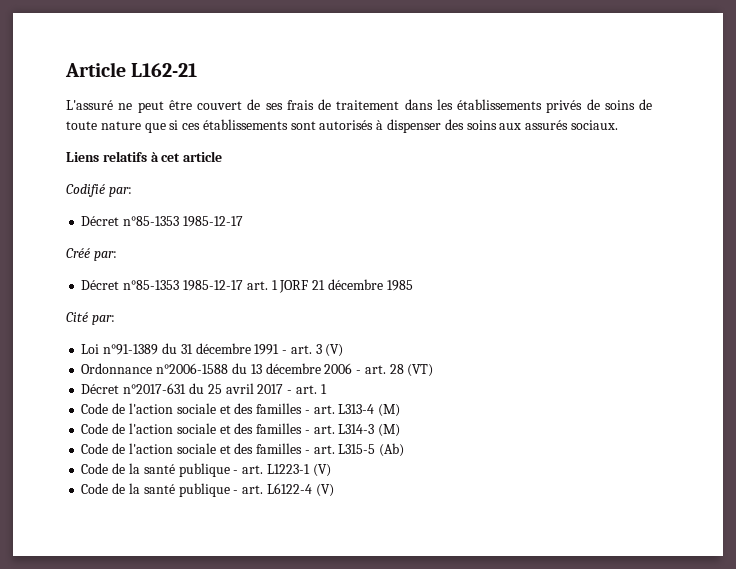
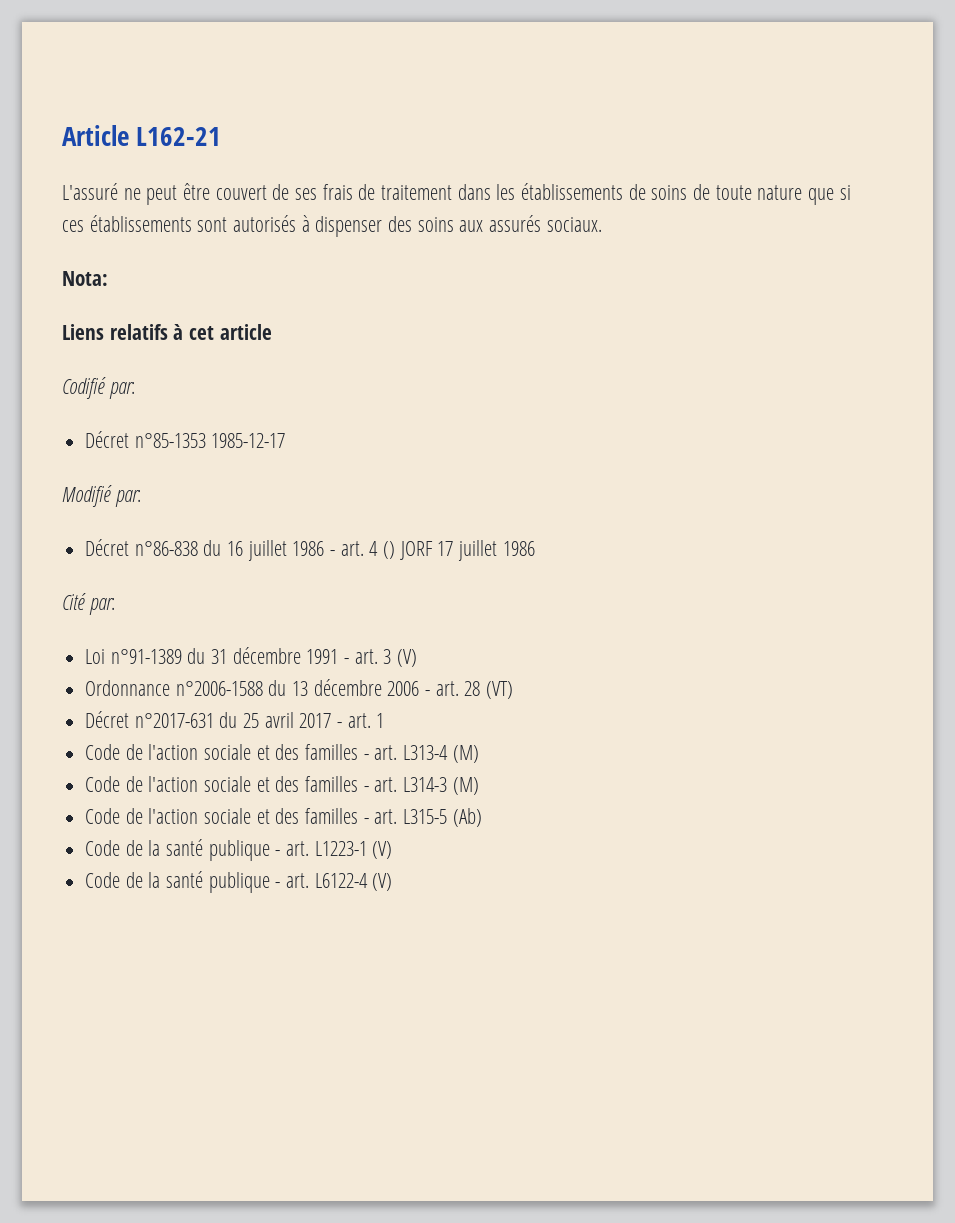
- L'assuré ne peut être couvert de ses frais de traitement dans les établissements privés de soins de toute nature que si ces établissements sont autorisés à dispenser des soins aux assurés sociaux.
+ L'assuré ne peut être couvert de ses frais de traitement dans les établissements de soins de toute nature que si ces établissements sont autorisés à dispenser des soins aux assurés sociaux.
+ Nota:
- Créé par:
- Décret n°85-1353 1985-12-17 art. 1 JORF 21 décembre 1985
+ Modifié par:
+ Décret n°86-838 du 16 juillet 1986 - art. 4 () JORF 17 juillet 1986

